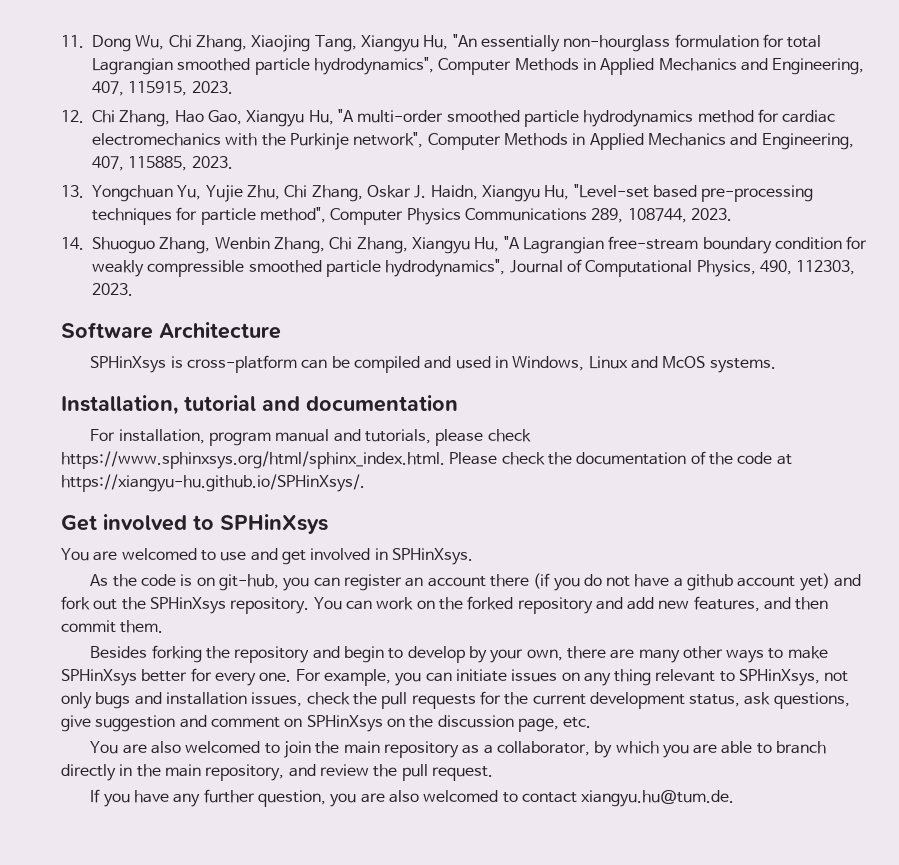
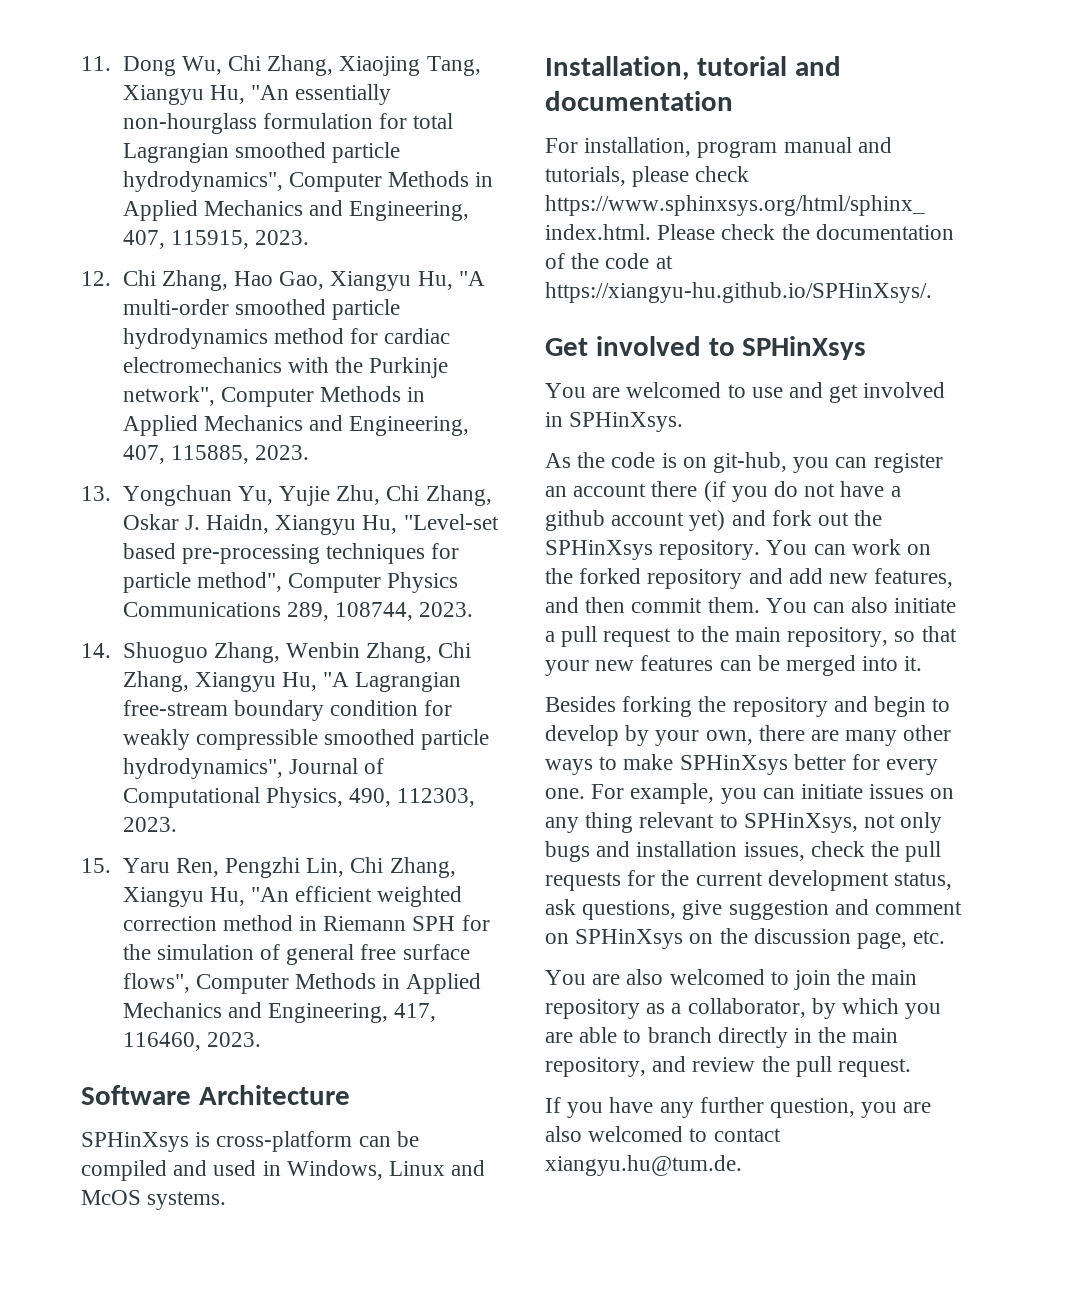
+ 15. Yaru Ren, Pengzhi Lin, Chi Zhang, Xiangyu Hu, "An efficient weighted correction method in Riemann SPH for the simulation of general free surface flows", Computer Methods in Applied Mechanics and Engineering, 417, 116460, 2023.
+ You can also initiate a pull request to the main repository, so that your new features can be merged into it.

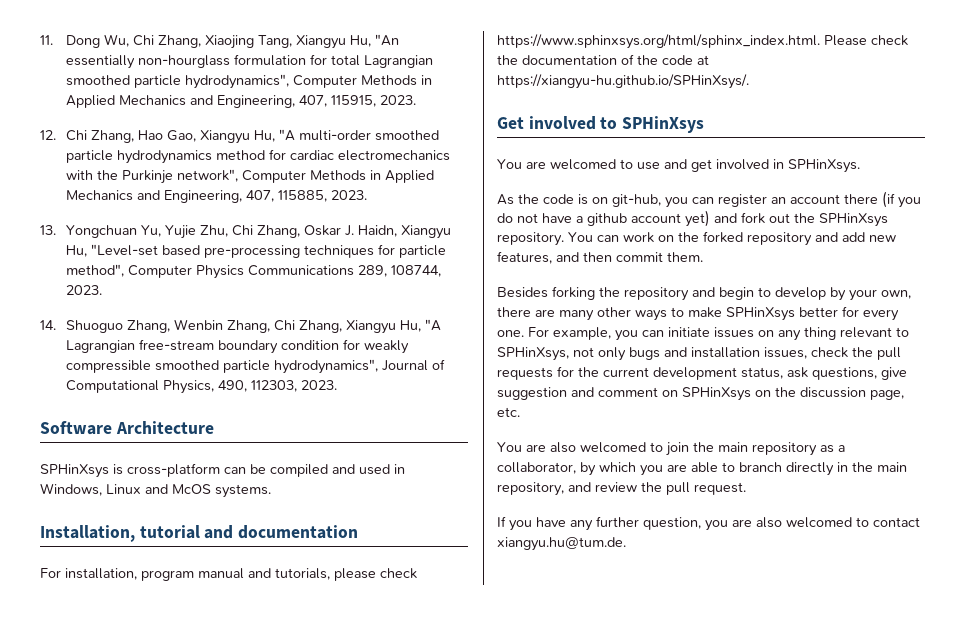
- 15. Yaru Ren, Pengzhi Lin, Chi Zhang, Xiangyu Hu, "An efficient weighted correction method in Riemann SPH for the simulation of general free surface flows", Computer Methods in Applied Mechanics and Engineering, 417, 116460, 2023.
- You can also initiate a pull request to the main repository, so that your new features can be merged into it.

